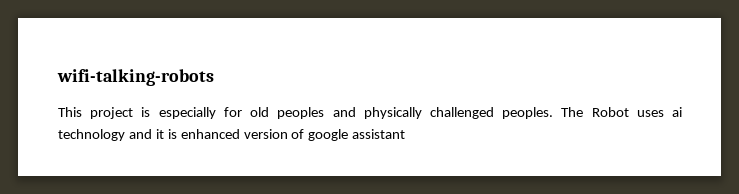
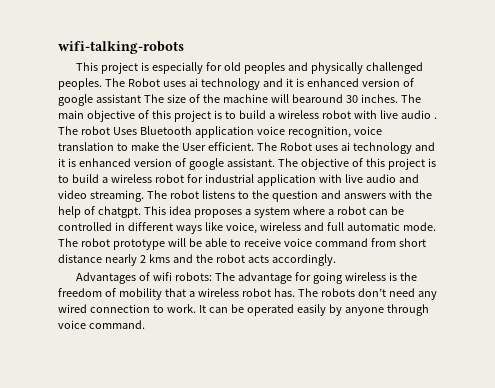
- The Robot uses ai technology and it is enhanced version of google assistant
+ The Robot uses ai technology and it is enhanced version of google assistant The size of the machine will bearound 30 inches. The main objective of this project is to build a wireless robot with live audio . The robot Uses Bluetooth application voice recognition, voice translation to make the User efficient. The Robot uses ai technology and it is enhanced version of google assistant. The objective of this project is to build a wireless robot for industrial application with live audio and video streaming. The robot listens to the question and answers with the help of chatgpt. This idea proposes a system where a robot can be controlled in different ways like voice, wireless and full automatic mode. The robot prototype will be able to receive voice command from short distance nearly 2 kms and the robot acts accordingly.
+ Advantages of wifi robots: The advantage for going wireless is the freedom of mobility that a wireless robot has. The robots don’t need any wired connection to work. It can be operated easily by anyone through voice command.

